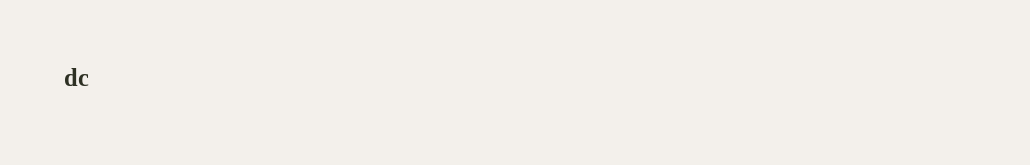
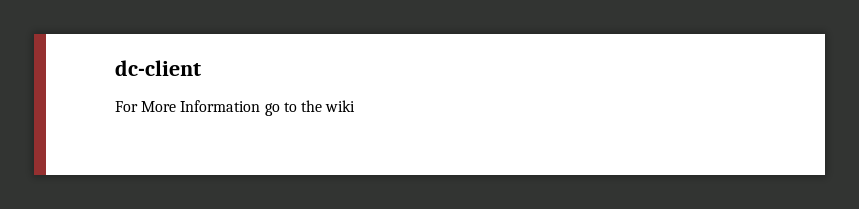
- dc
+ dc-client
+ For More Information go to the wiki

